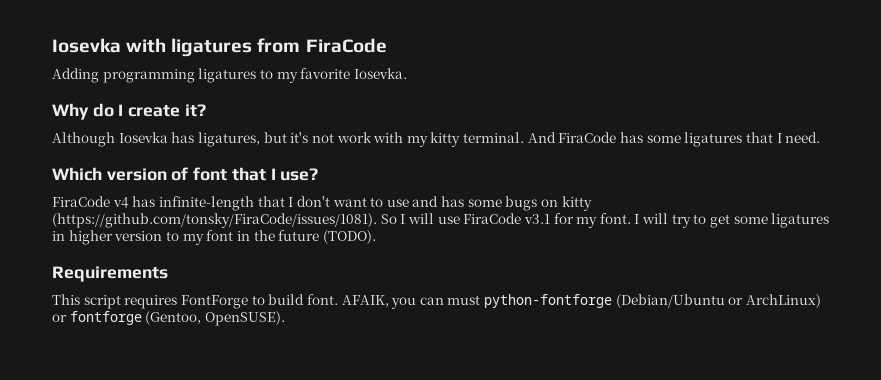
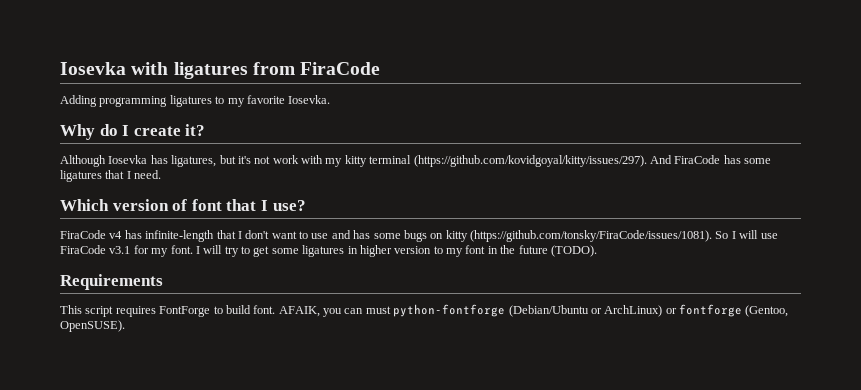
- Although Iosevka has ligatures, but it's not work with my kitty terminal. And FiraCode has some ligatures that I need.
+ Although Iosevka has ligatures, but it's not work with my kitty terminal (https://github.com/kovidgoyal/kitty/issues/297). And FiraCode has some ligatures that I need.

